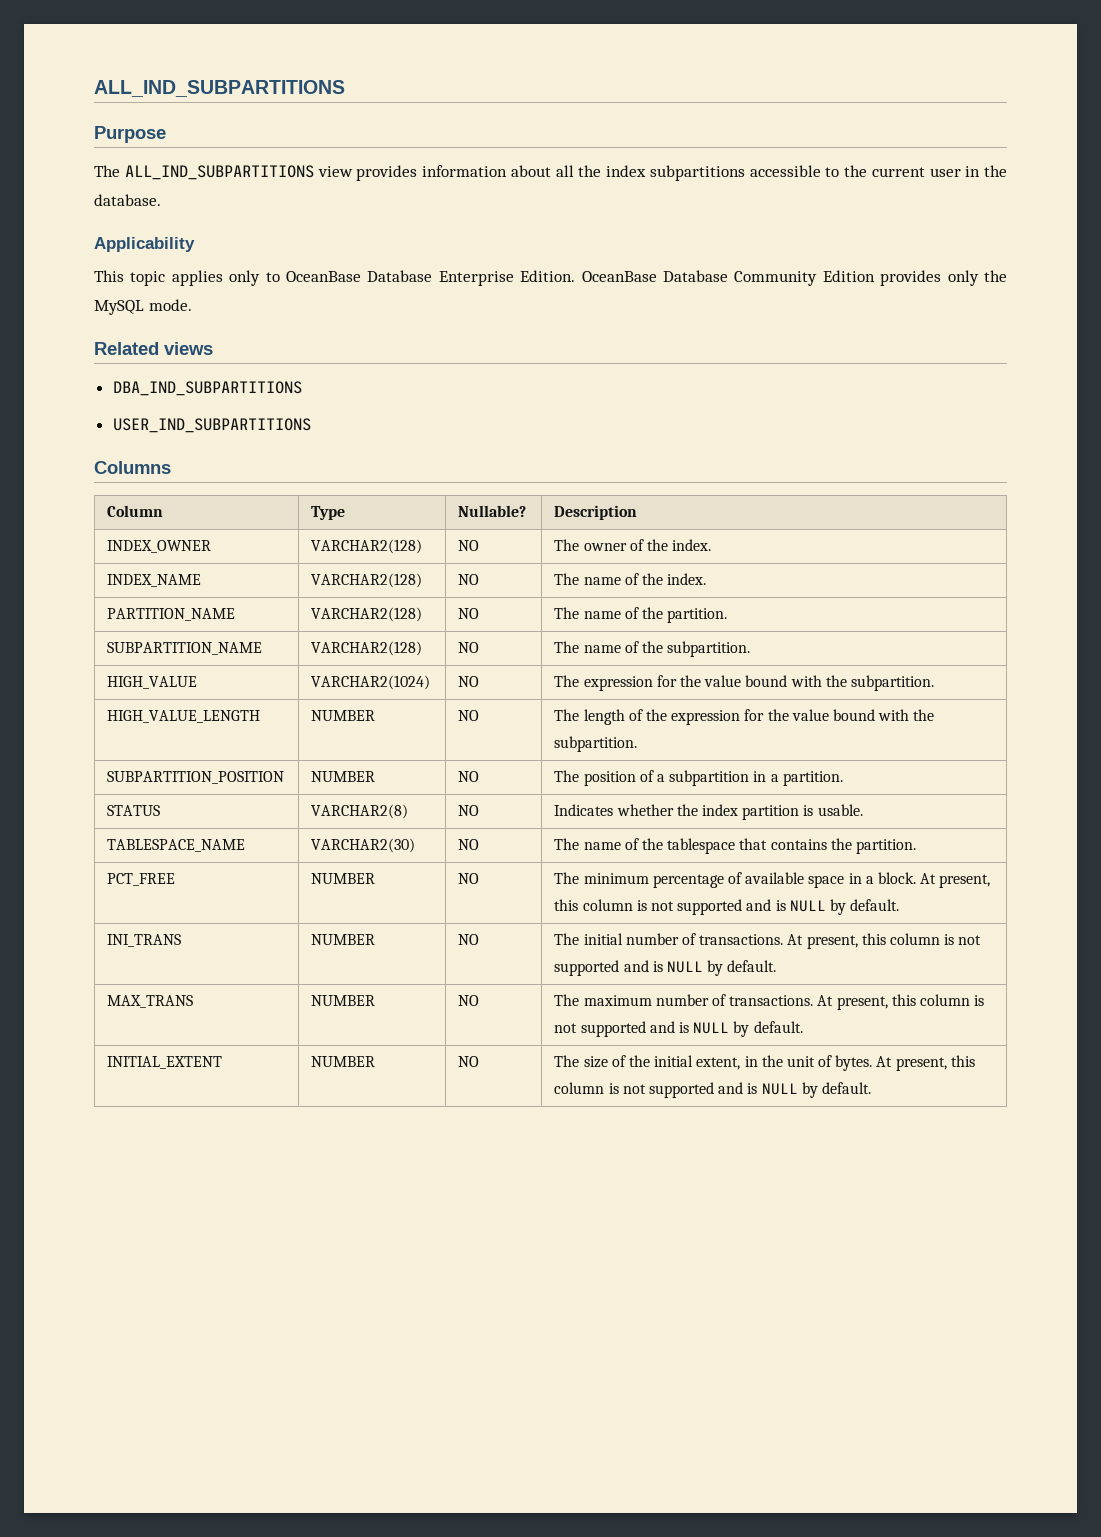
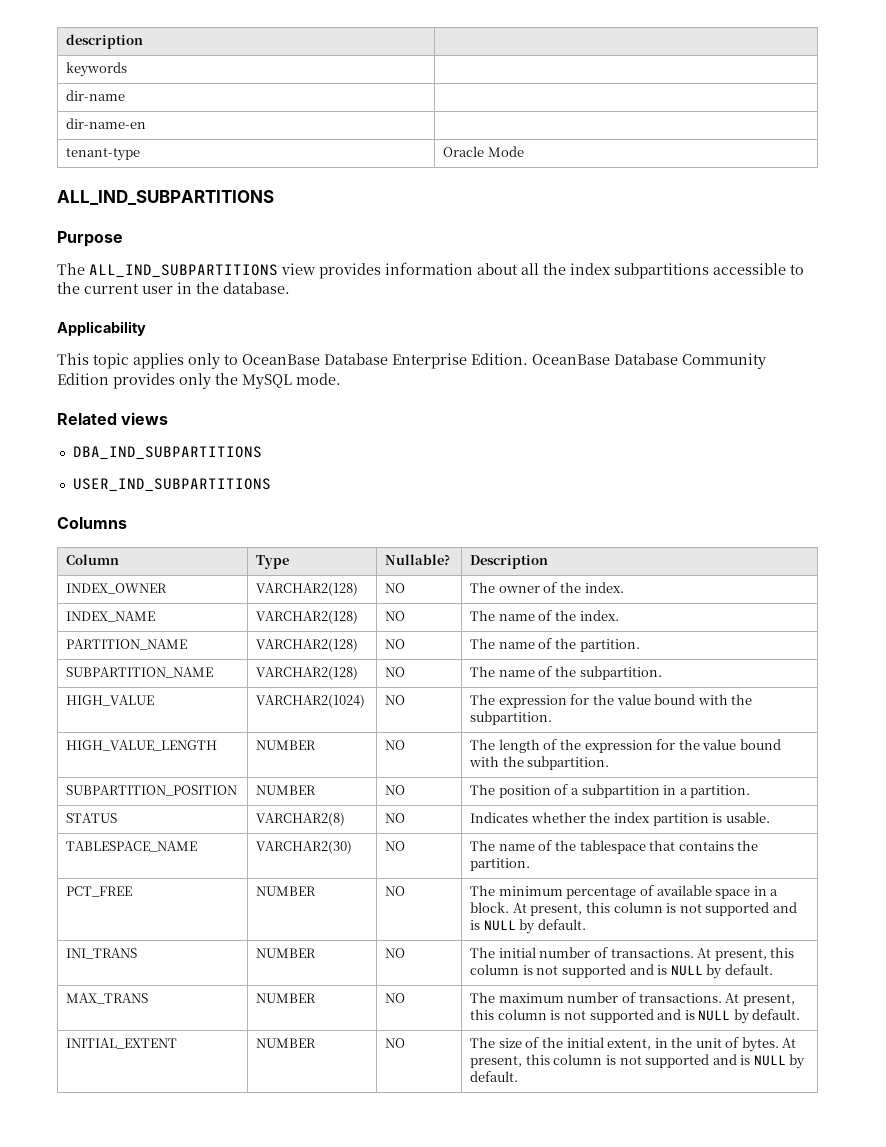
+ description |
+ keywords |
+ dir-name |
+ dir-name-en |
+ tenant-type | Oracle Mode

